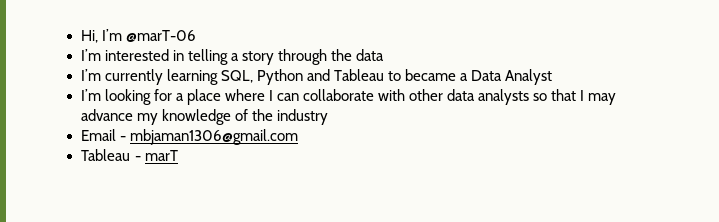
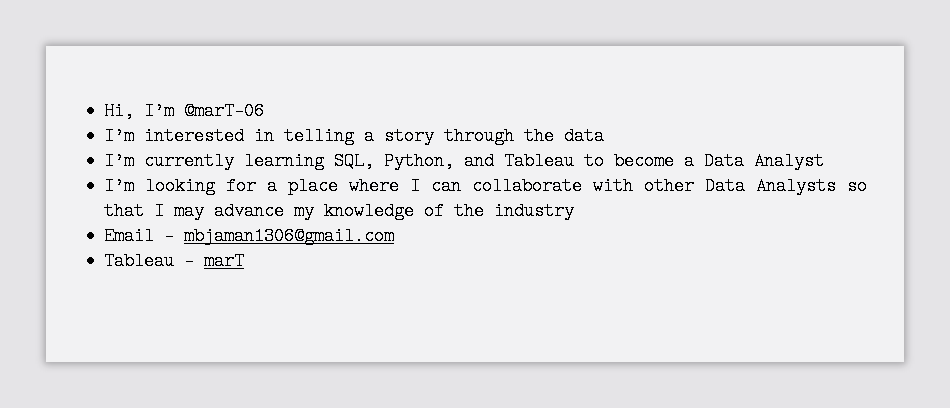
- I’m currently learning SQL, Python and Tableau to became a Data Analyst
+ I’m currently learning SQL, Python, and Tableau to become a Data Analyst
- I’m looking for a place where I can collaborate with other data analysts so that I may advance my knowledge of the industry
+ I’m looking for a place where I can collaborate with other Data Analysts so that I may advance my knowledge of the industry

